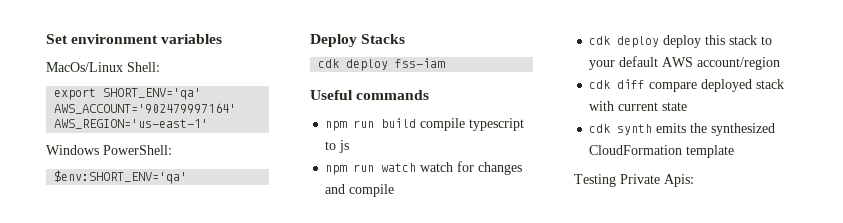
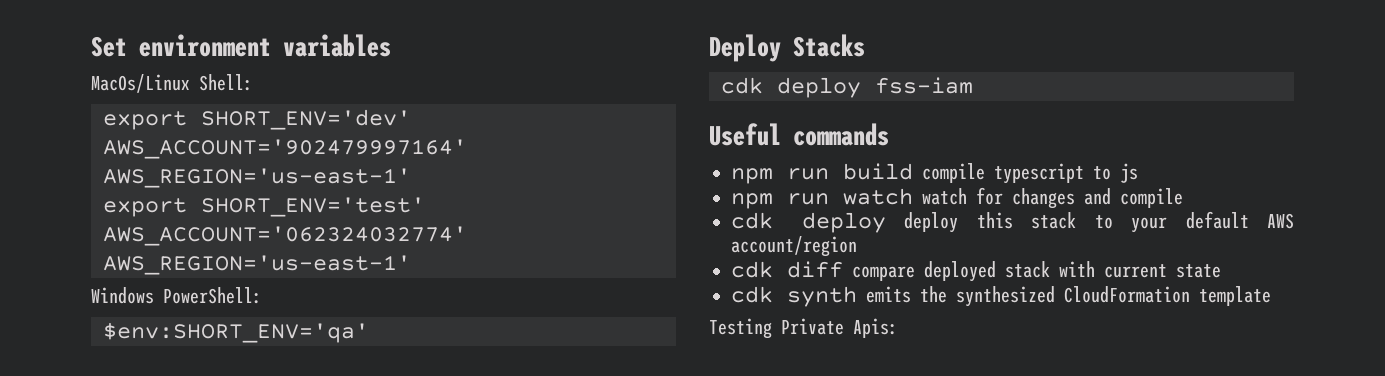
- export SHORT_ENV='qa' AWS_ACCOUNT='902479997164' AWS_REGION='us-east-1'
+ export SHORT_ENV='dev' AWS_ACCOUNT='902479997164' AWS_REGION='us-east-1'
+ export SHORT_ENV='test' AWS_ACCOUNT='062324032774' AWS_REGION='us-east-1'

